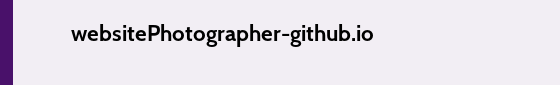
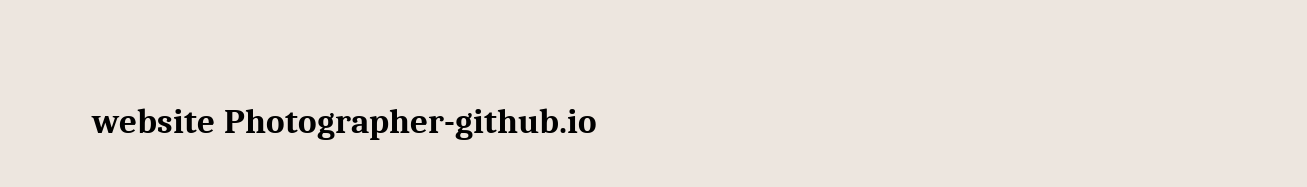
- websitePhotographer-github.io
+ website Photographer-github.io

